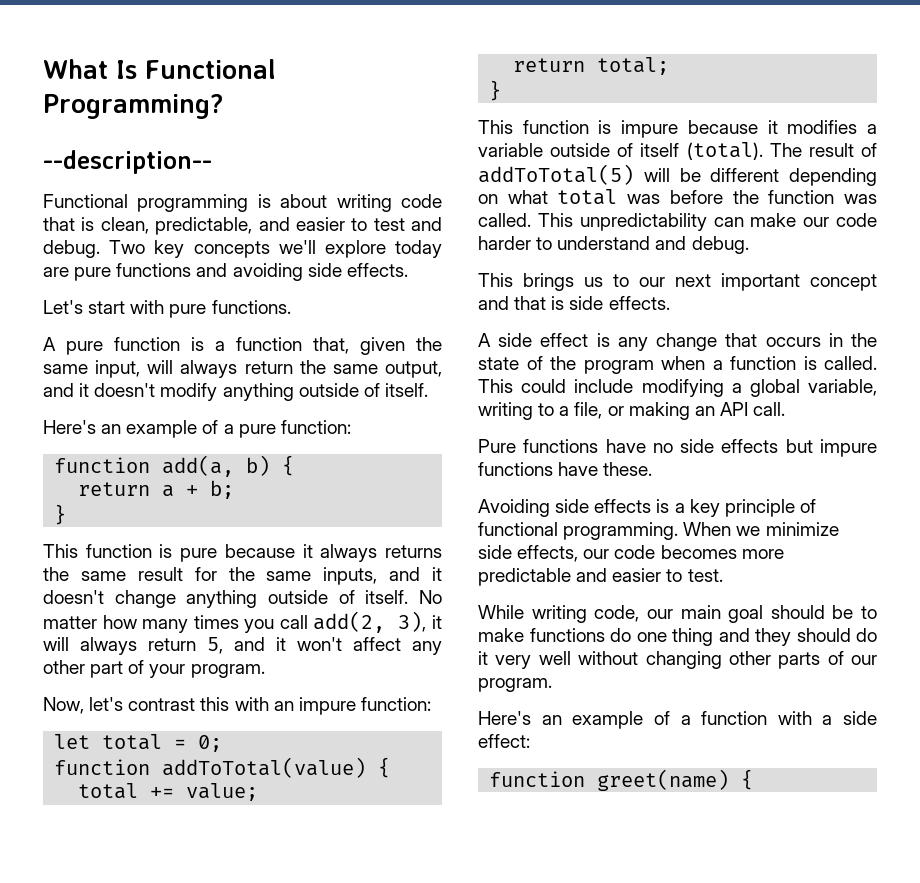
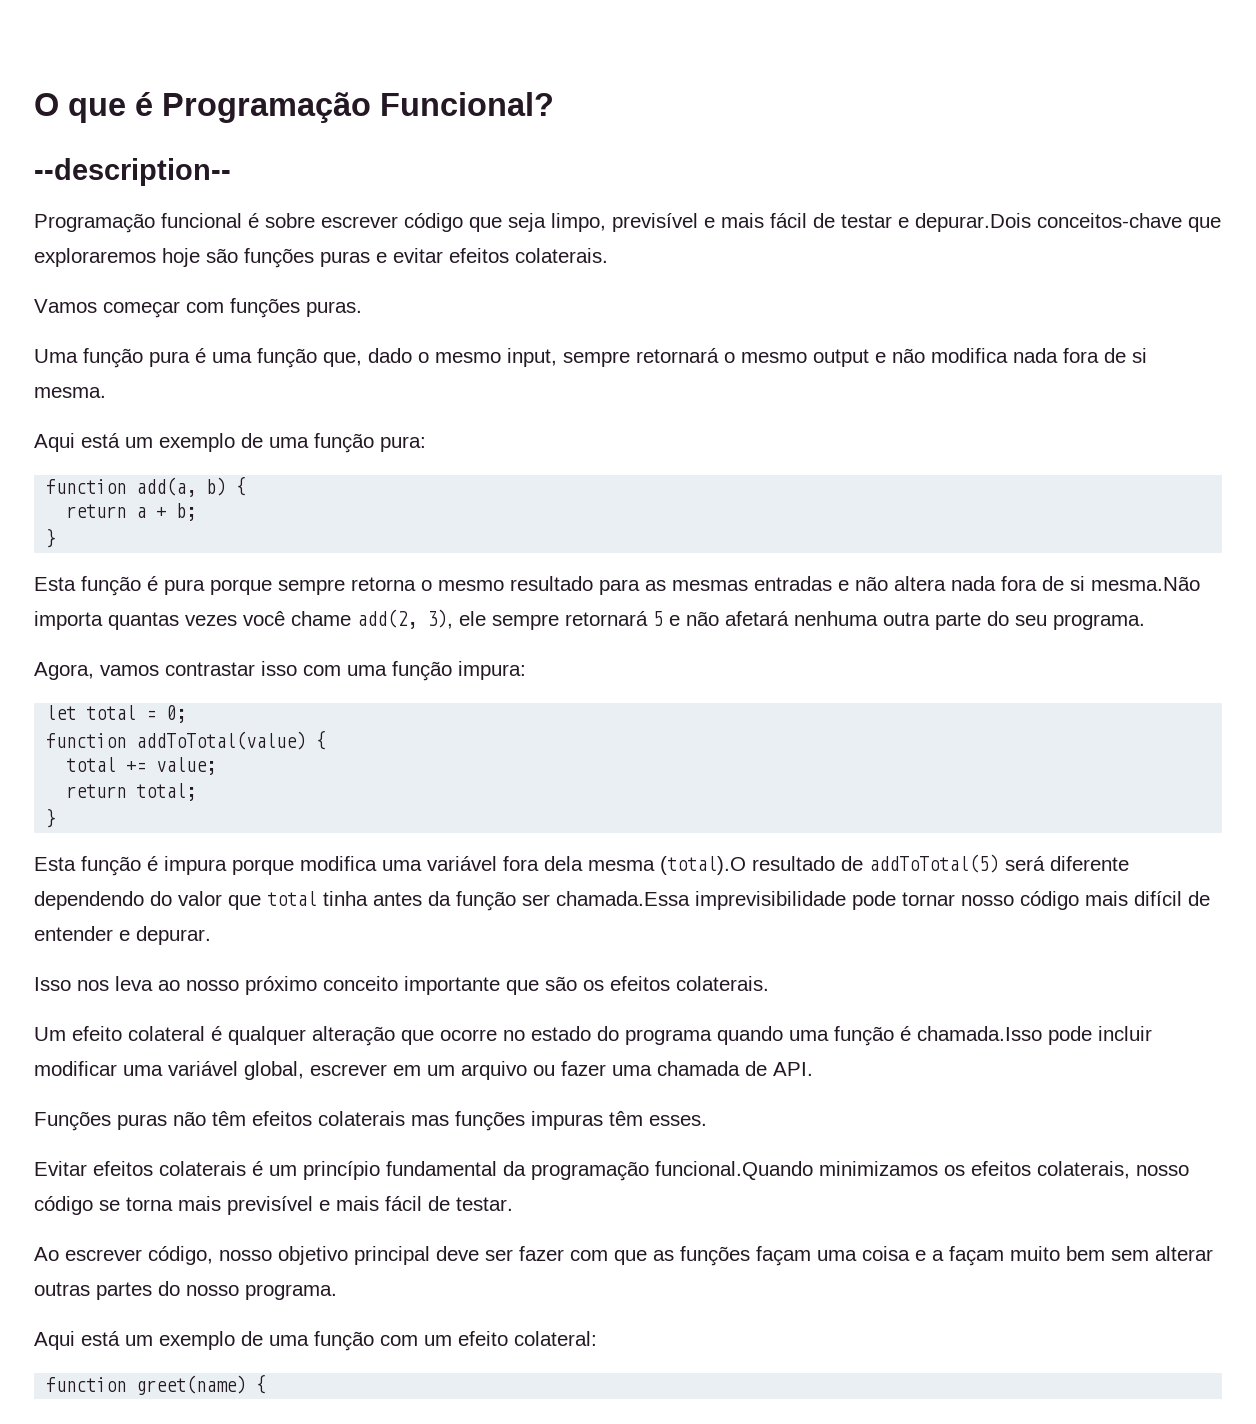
- What Is Functional Programming?
+ O que é Programação Funcional?
  --description--
- Functional programming is about writing code that is clean, predictable, and easier to test and debug. Two key concepts we'll explore today are pure functions and avoiding side effects.
- Let's start with pure functions.
- A pure function is a function that, given the same input, will always return the same output, and it doesn't modify anything outside of itself.
- Here's an example of a pure function:
+ Programação funcional é sobre escrever código que seja limpo, previsível e mais fácil de testar e depurar.Dois conceitos-chave que exploraremos hoje são funções puras e evitar efeitos colaterais.
+ Vamos começar com funções puras.
+ Uma função pura é uma função que, dado o mesmo input, sempre retornará o mesmo output e não modifica nada fora de si mesma.
+ Aqui está um exemplo de uma função pura:
- This function is pure because it always returns the same result for the same inputs, and it doesn't change anything outside of itself. No matter how many times you call add(2, 3), it will always return 5, and it won't affect any other part of your program.
- Now, let's contrast this with an impure function:
+ Esta função é pura porque sempre retorna o mesmo resultado para as mesmas entradas e não altera nada fora de si mesma.Não importa quantas vezes você chame add(2, 3), ele sempre retornará 5 e não afetará nenhuma outra parte do seu programa.
+ Agora, vamos contrastar isso com uma função impura:
- This function is impure because it modifies a variable outside of itself (total). The result of addToTotal(5) will be different depending on what total was before the function was called. This unpredictability can make our code harder to understand and debug.
- This brings us to our next important concept and that is side effects.
- A side effect is any change that occurs in the state of the program when a function is called. This could include modifying a global variable, writing to a file, or making an API call.
- Pure functions have no side effects but impure functions have these.
- Avoiding side effects is a key principle of functional programming. When we minimize side effects, our code becomes more predictable and easier to test.
- While writing code, our main goal should be to make functions do one thing and they should do it very well without changing other parts of our program.
- Here's an example of a function with a side effect:
+ Esta função é impura porque modifica uma variável fora dela mesma (total).O resultado de addToTotal(5) será diferente dependendo do valor que total tinha antes da função ser chamada.Essa imprevisibilidade pode tornar nosso código mais difícil de entender e depurar.
+ Isso nos leva ao nosso próximo conceito importante que são os efeitos colaterais.
+ Um efeito colateral é qualquer alteração que ocorre no estado do programa quando uma função é chamada.Isso pode incluir modificar uma variável global, escrever em um arquivo ou fazer uma chamada de API.
+ Funções puras não têm efeitos colaterais mas funções impuras têm esses.
+ Evitar efeitos colaterais é um princípio fundamental da programação funcional.Quando minimizamos os efeitos colaterais, nosso código se torna mais previsível e mais fácil de testar.
+ Ao escrever código, nosso objetivo principal deve ser fazer com que as funções façam uma coisa e a façam muito bem sem alterar outras partes do nosso programa.
+ Aqui está um exemplo de uma função com um efeito colateral:

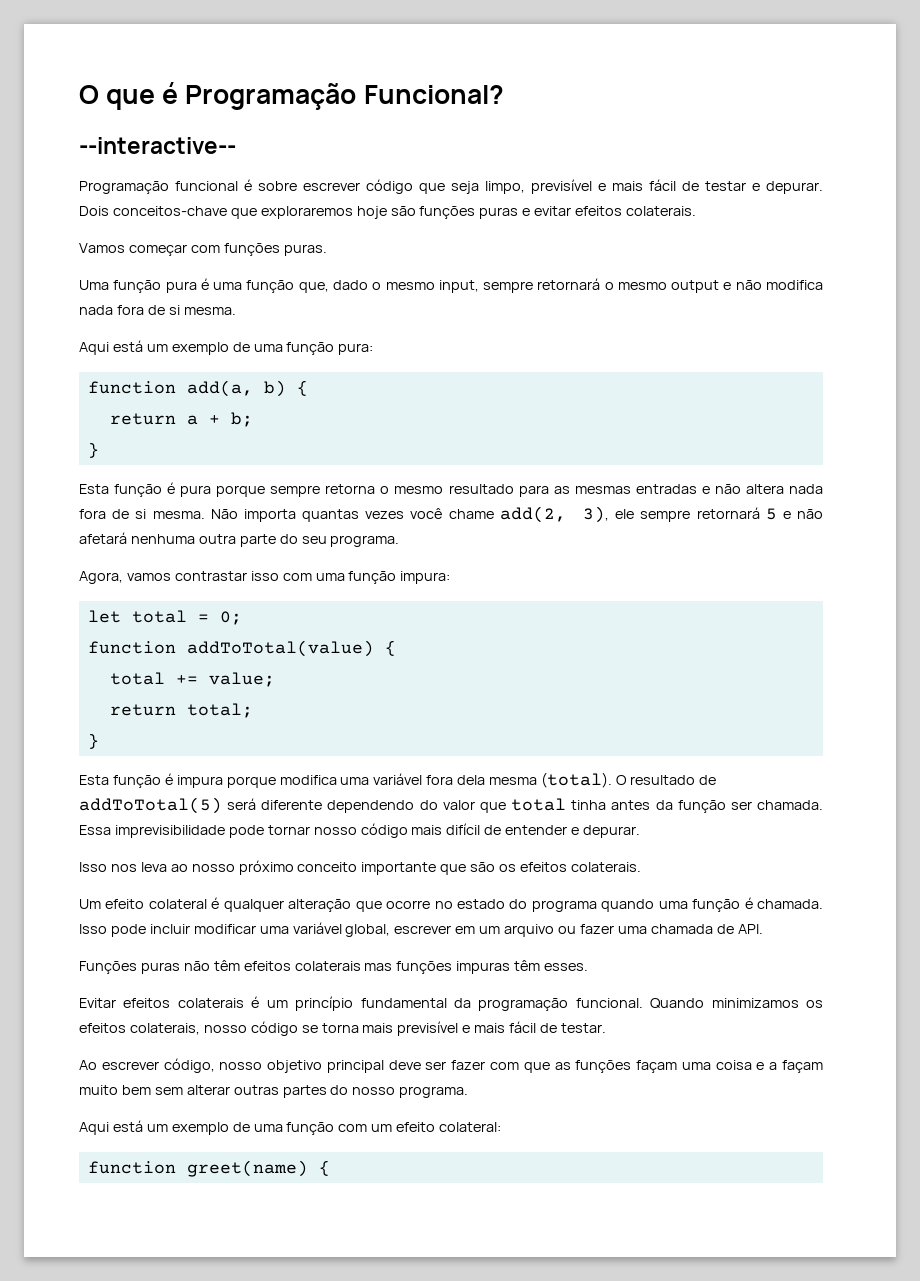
- --description--
+ --interactive--
- Programação funcional é sobre escrever código que seja limpo, previsível e mais fácil de testar e depurar.Dois conceitos-chave que exploraremos hoje são funções puras e evitar efeitos colaterais.
+ Programação funcional é sobre escrever código que seja limpo, previsível e mais fácil de testar e depurar. Dois conceitos-chave que exploraremos hoje são funções puras e evitar efeitos colaterais.
- Esta função é pura porque sempre retorna o mesmo resultado para as mesmas entradas e não altera nada fora de si mesma.Não importa quantas vezes você chame add(2, 3), ele sempre retornará 5 e não afetará nenhuma outra parte do seu programa.
+ Esta função é pura porque sempre retorna o mesmo resultado para as mesmas entradas e não altera nada fora de si mesma. Não importa quantas vezes você chame add(2, 3), ele sempre retornará 5 e não afetará nenhuma outra parte do seu programa.
- Esta função é impura porque modifica uma variável fora dela mesma (total).O resultado de addToTotal(5) será diferente dependendo do valor que total tinha antes da função ser chamada.Essa imprevisibilidade pode tornar nosso código mais difícil de entender e depurar.
+ Esta função é impura porque modifica uma variável fora dela mesma (total). O resultado de addToTotal(5) será diferente dependendo do valor que total tinha antes da função ser chamada. Essa imprevisibilidade pode tornar nosso código mais difícil de entender e depurar.
- Um efeito colateral é qualquer alteração que ocorre no estado do programa quando uma função é chamada.Isso pode incluir modificar uma variável global, escrever em um arquivo ou fazer uma chamada de API.
+ Um efeito colateral é qualquer alteração que ocorre no estado do programa quando uma função é chamada. Isso pode incluir modificar uma variável global, escrever em um arquivo ou fazer uma chamada de API.
- Evitar efeitos colaterais é um princípio fundamental da programação funcional.Quando minimizamos os efeitos colaterais, nosso código se torna mais previsível e mais fácil de testar.
+ Evitar efeitos colaterais é um princípio fundamental da programação funcional. Quando minimizamos os efeitos colaterais, nosso código se torna mais previsível e mais fácil de testar.

